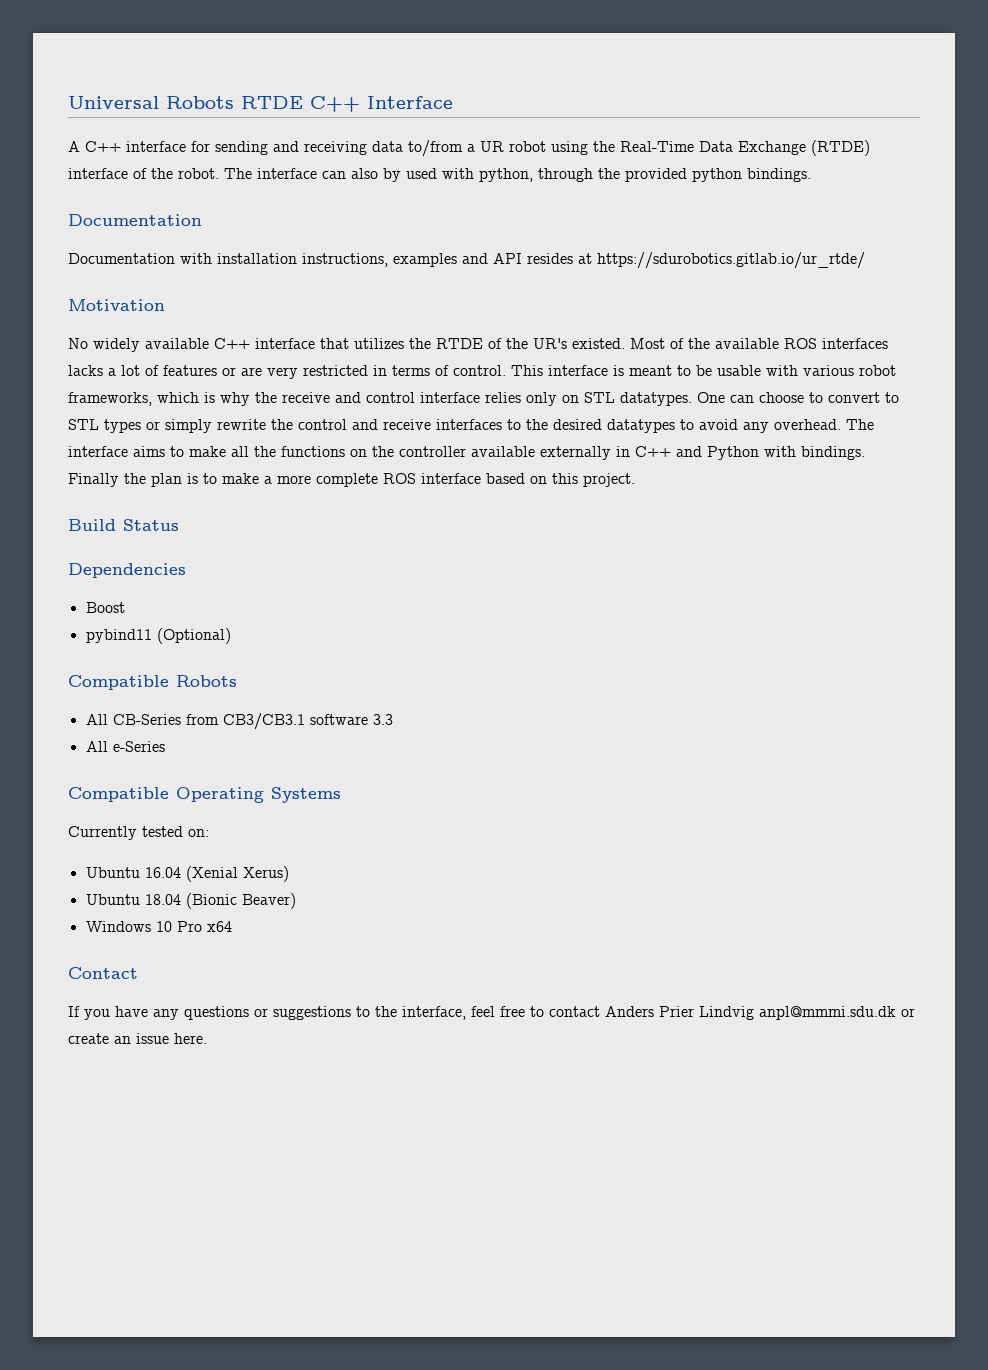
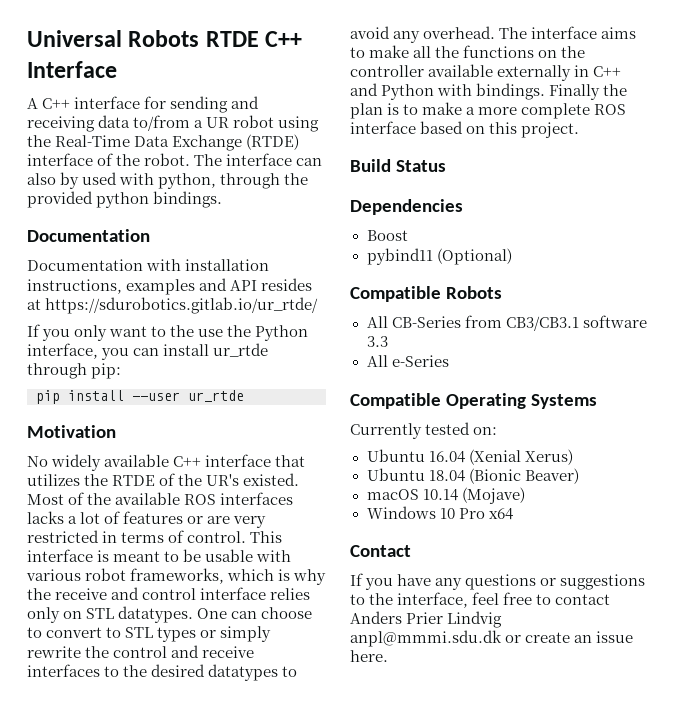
+ If you only want to the use the Python interface, you can install ur_rtde through pip:
+ pip install --user ur_rtde
+ macOS 10.14 (Mojave)

